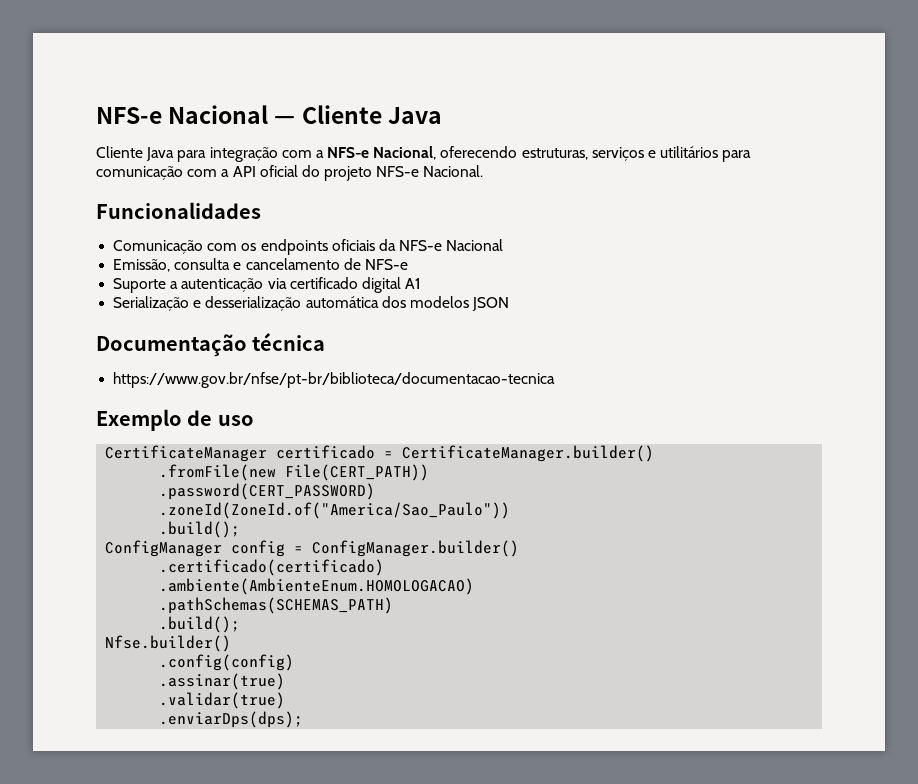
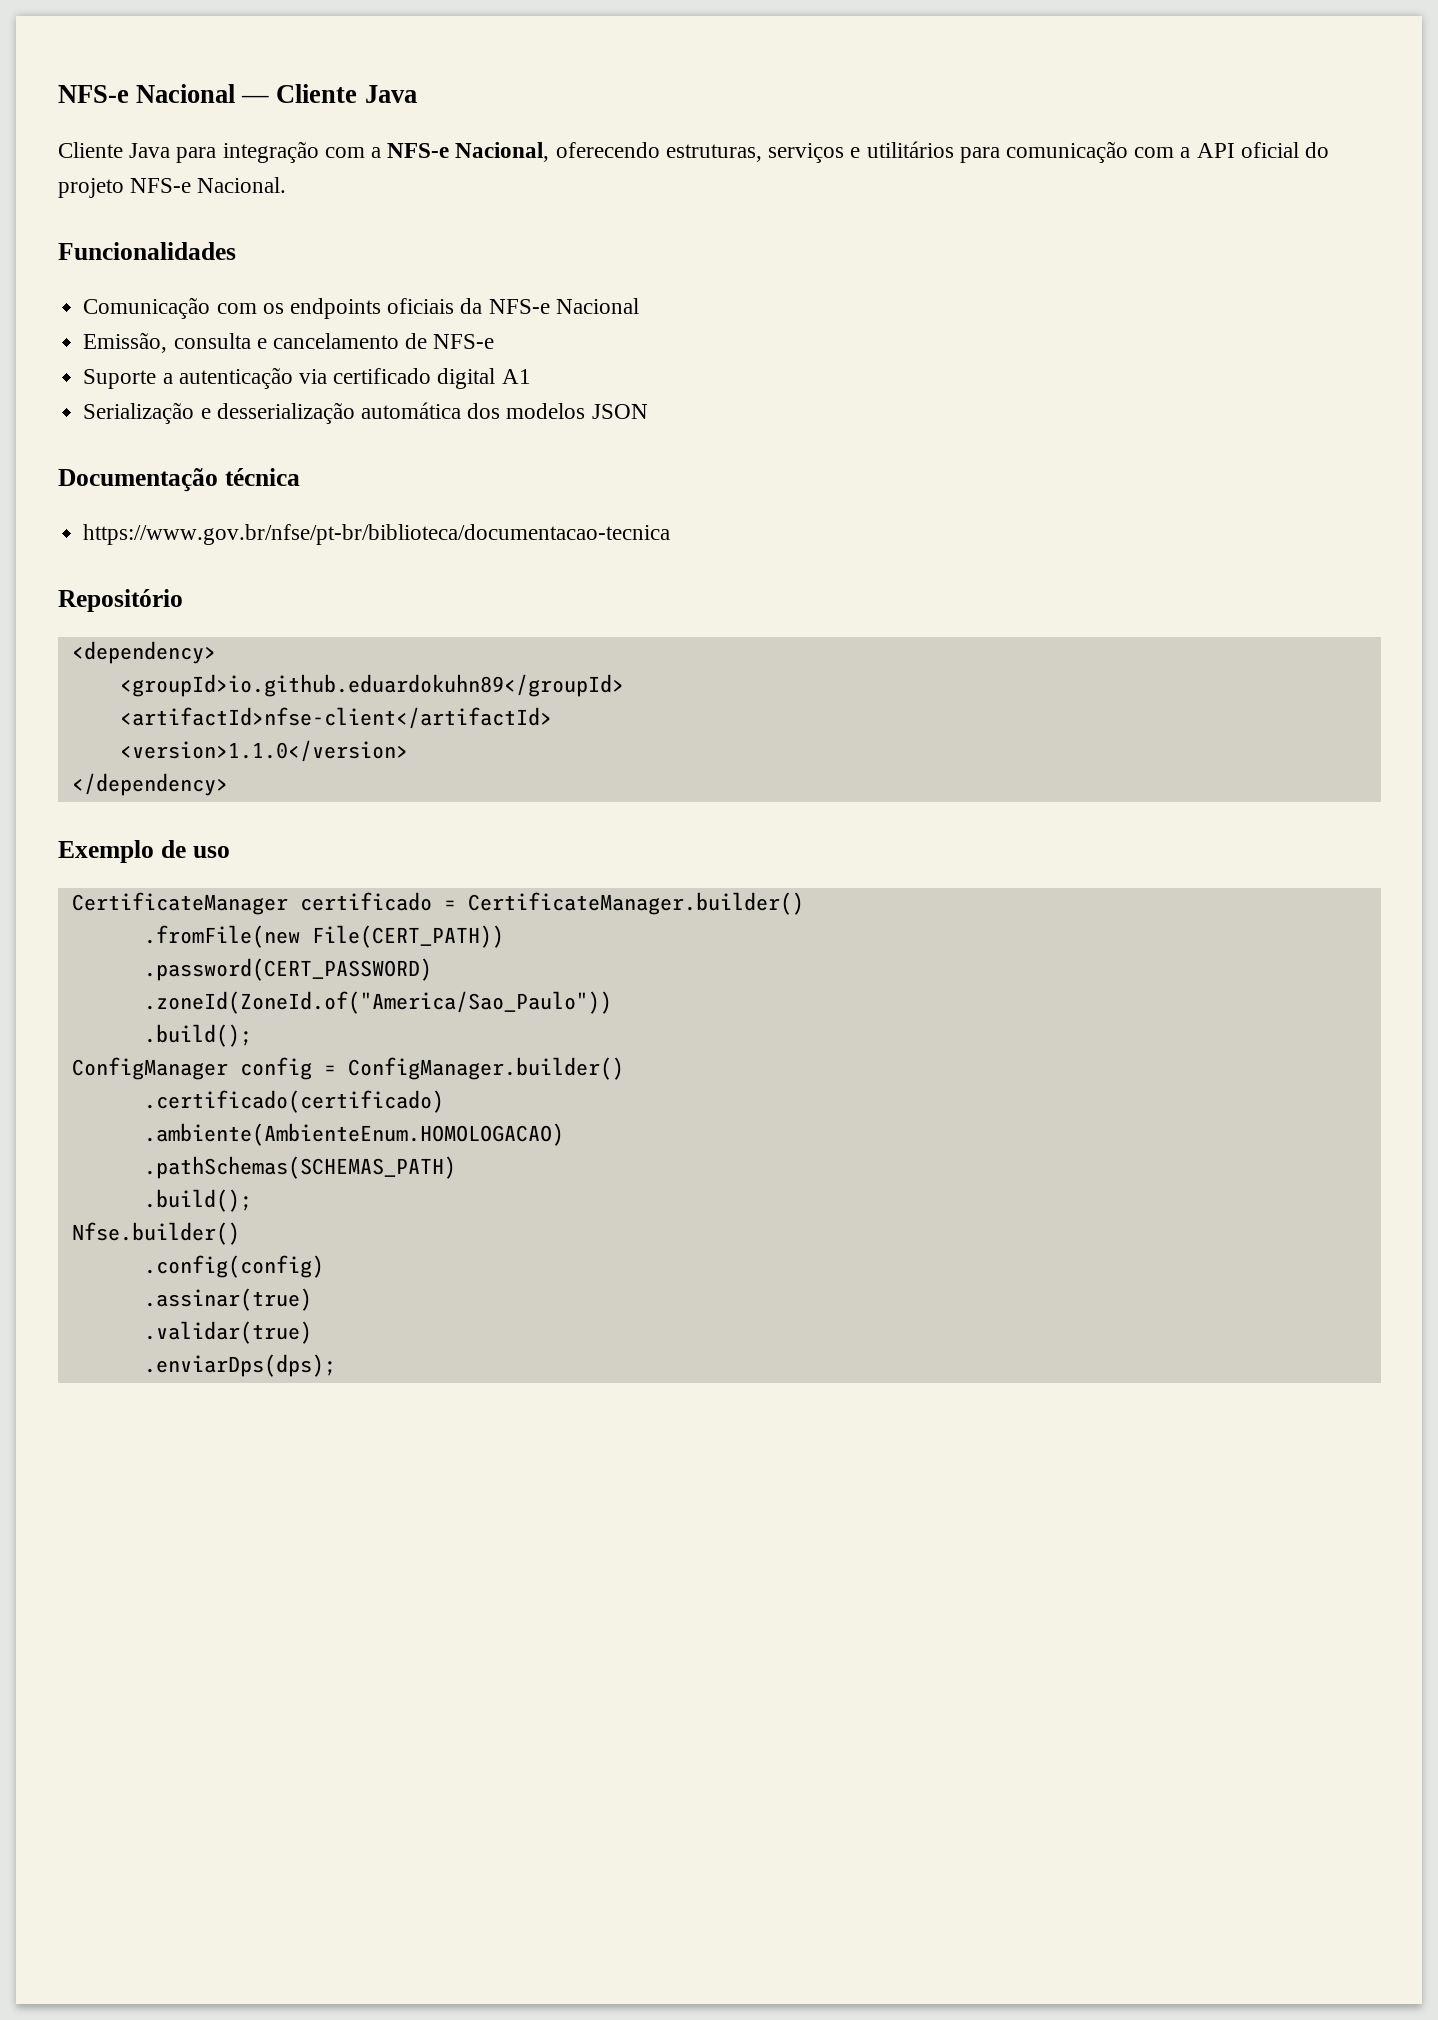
+ Repositório
+ <dependency>
+ <groupId>io.github.eduardokuhn89</groupId>
+ <artifactId>nfse-client</artifactId>
+ <version>1.1.0</version>
+ </dependency>

